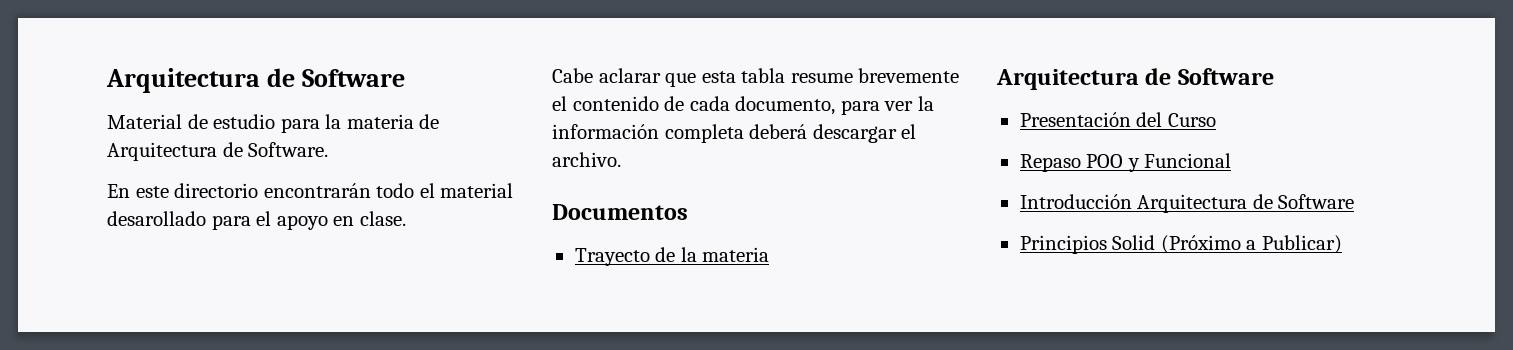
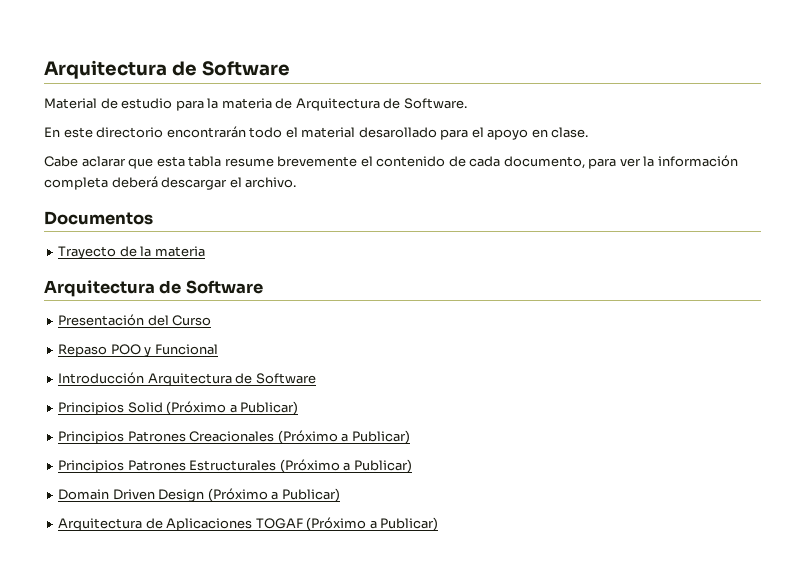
+ Principios Patrones Creacionales (Próximo a Publicar)
+ Principios Patrones Estructurales (Próximo a Publicar)
+ Domain Driven Design (Próximo a Publicar)
+ Arquitectura de Aplicaciones TOGAF (Próximo a Publicar)

